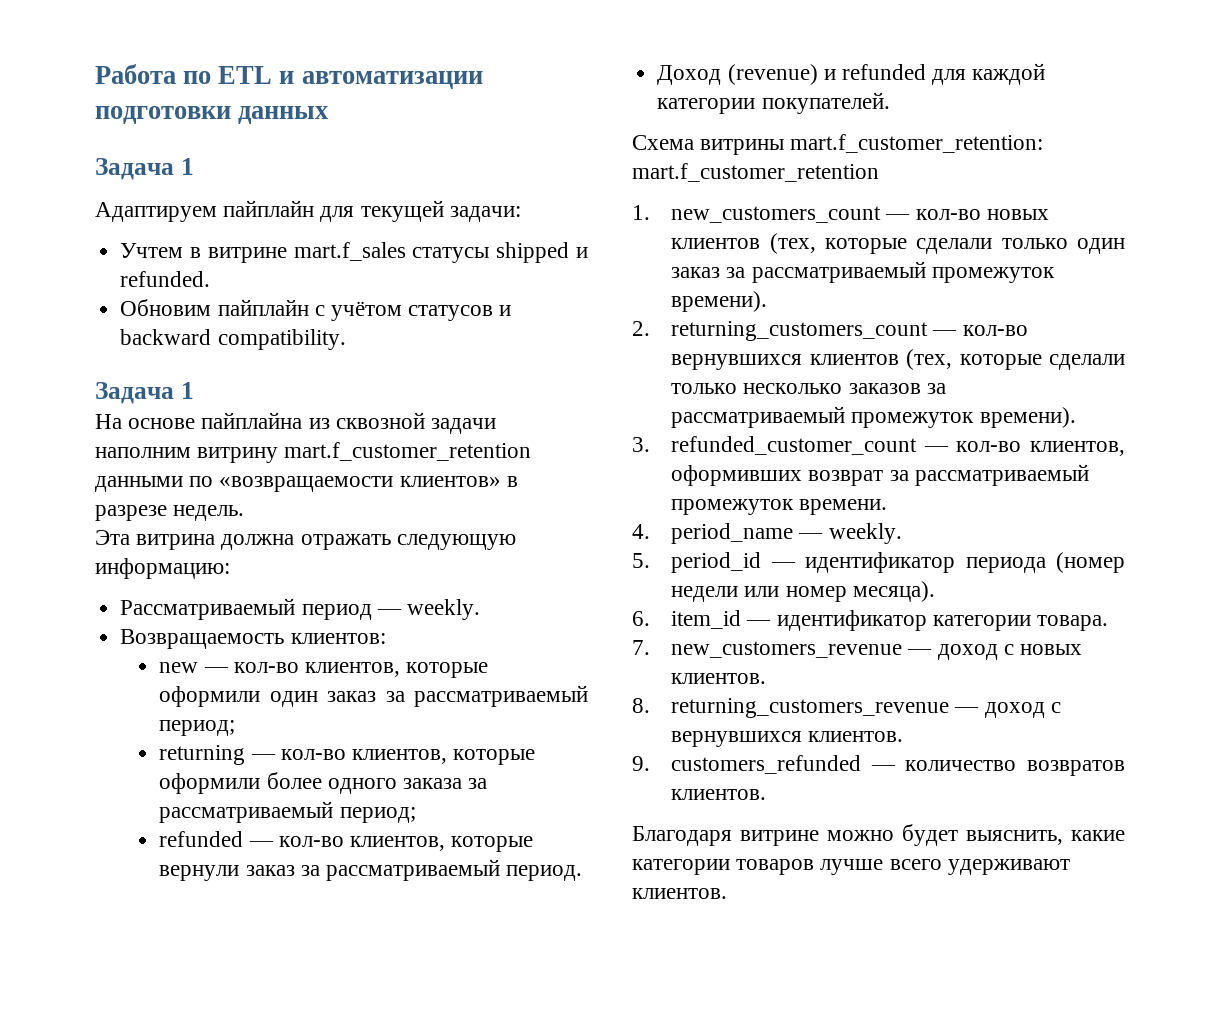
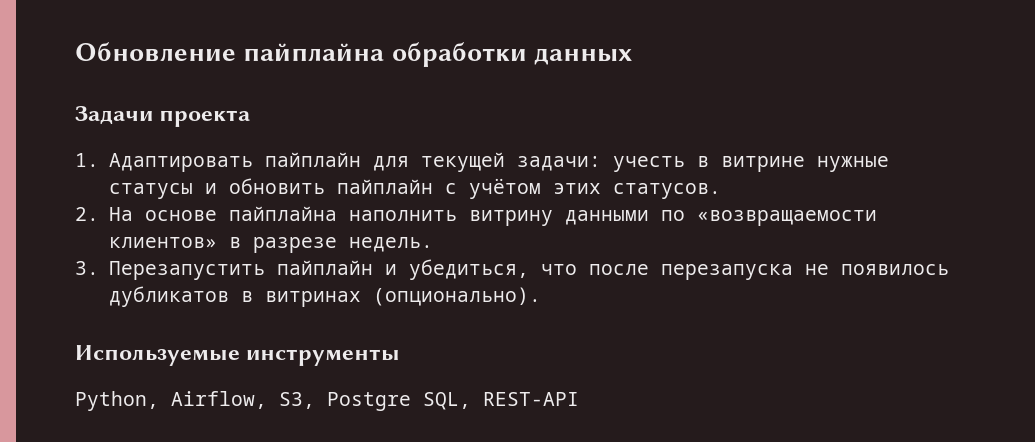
- Работа по ETL и автоматизации подготовки данных
- Задача 1
- Адаптируем пайплайн для текущей задачи:
- Учтем в витрине mart.f_sales статусы shipped и refunded.
- Обновим пайплайн с учётом статусов и backward compatibility.
- Задача 1
- На основе пайплайна из сквозной задачи наполним витрину mart.f_customer_retention данными по «возвращаемости клиентов» в разрезе недель.
+ Обновление пайплайна обработки данных
+ Задачи проекта
+ 1. Адаптировать пайплайн для текущей задачи: учесть в витрине нужные статусы и обновить пайплайн с учётом этих статусов.
+ 2. На основе пайплайна наполнить витрину данными по «возвращаемости клиентов» в разрезе недель.
- Эта витрина должна отражать следующую информацию:
- Рассматриваемый период — weekly.
- Возвращаемость клиентов:
- new — кол-во клиентов, которые оформили один заказ за рассматриваемый период;
- returning — кол-во клиентов, которые оформили более одного заказа за рассматриваемый период;
- refunded — кол-во клиентов, которые вернули заказ за рассматриваемый период.
- Доход (revenue) и refunded для каждой категории покупателей.
- Схема витрины mart.f_customer_retention: mart.f_customer_retention
- 1. new_customers_count — кол-во новых клиентов (тех, которые сделали только один заказ за рассматриваемый промежуток времени).
- 2. returning_customers_count — кол-во вернувшихся клиентов (тех, которые сделали только несколько заказов за рассматриваемый промежуток времени).
- 3. refunded_customer_count — кол-во клиентов, оформивших возврат за рассматриваемый промежуток времени.
- 4. period_name — weekly.
- 5. period_id — идентификатор периода (номер недели или номер месяца).
- 6. item_id — идентификатор категории товара.
- 7. new_customers_revenue — доход с новых клиентов.
- 8. returning_customers_revenue — доход с вернувшихся клиентов.
- 9. customers_refunded — количество возвратов клиентов.
- Благодаря витрине можно будет выяснить, какие категории товаров лучше всего удерживают клиентов.
+ 3. Перезапустить пайплайн и убедиться, что после перезапуска не появилось дубликатов в витринах (опционально).
+ Используемые инструменты
+ Python, Airflow, S3, Postgre SQL, REST-API

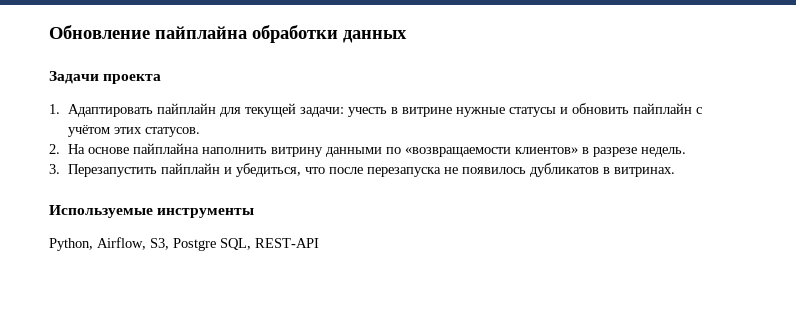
- 3. Перезапустить пайплайн и убедиться, что после перезапуска не появилось дубликатов в витринах (опционально).
+ 3. Перезапустить пайплайн и убедиться, что после перезапуска не появилось дубликатов в витринах.

